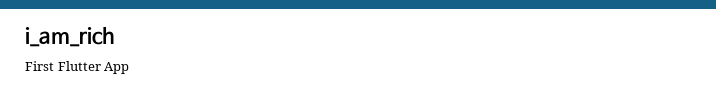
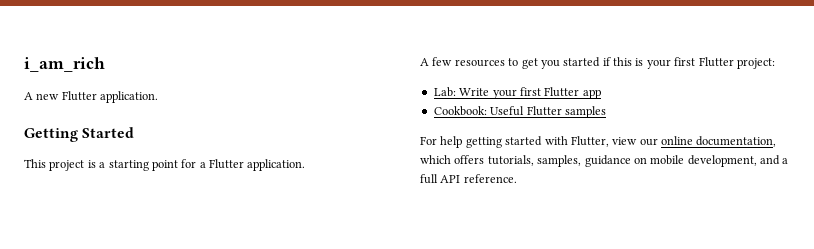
- First Flutter App
+ A new Flutter application.
+ Getting Started
+ This project is a starting point for a Flutter application.
+ A few resources to get you started if this is your first Flutter project:
+ Lab: Write your first Flutter app
+ Cookbook: Useful Flutter samples
+ For help getting started with Flutter, view our online documentation, which offers tutorials, samples, guidance on mobile development, and a full API reference.

